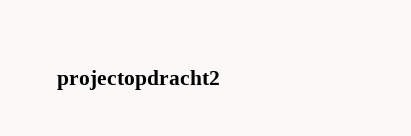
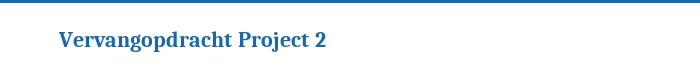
- projectopdracht2
+ Vervangopdracht Project 2

